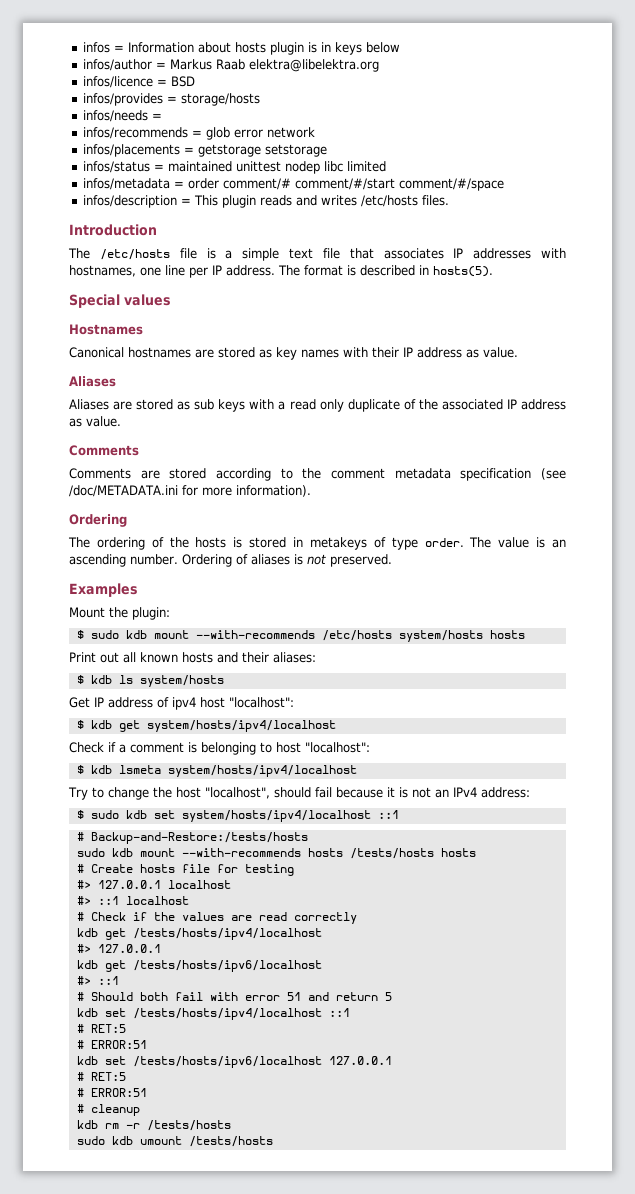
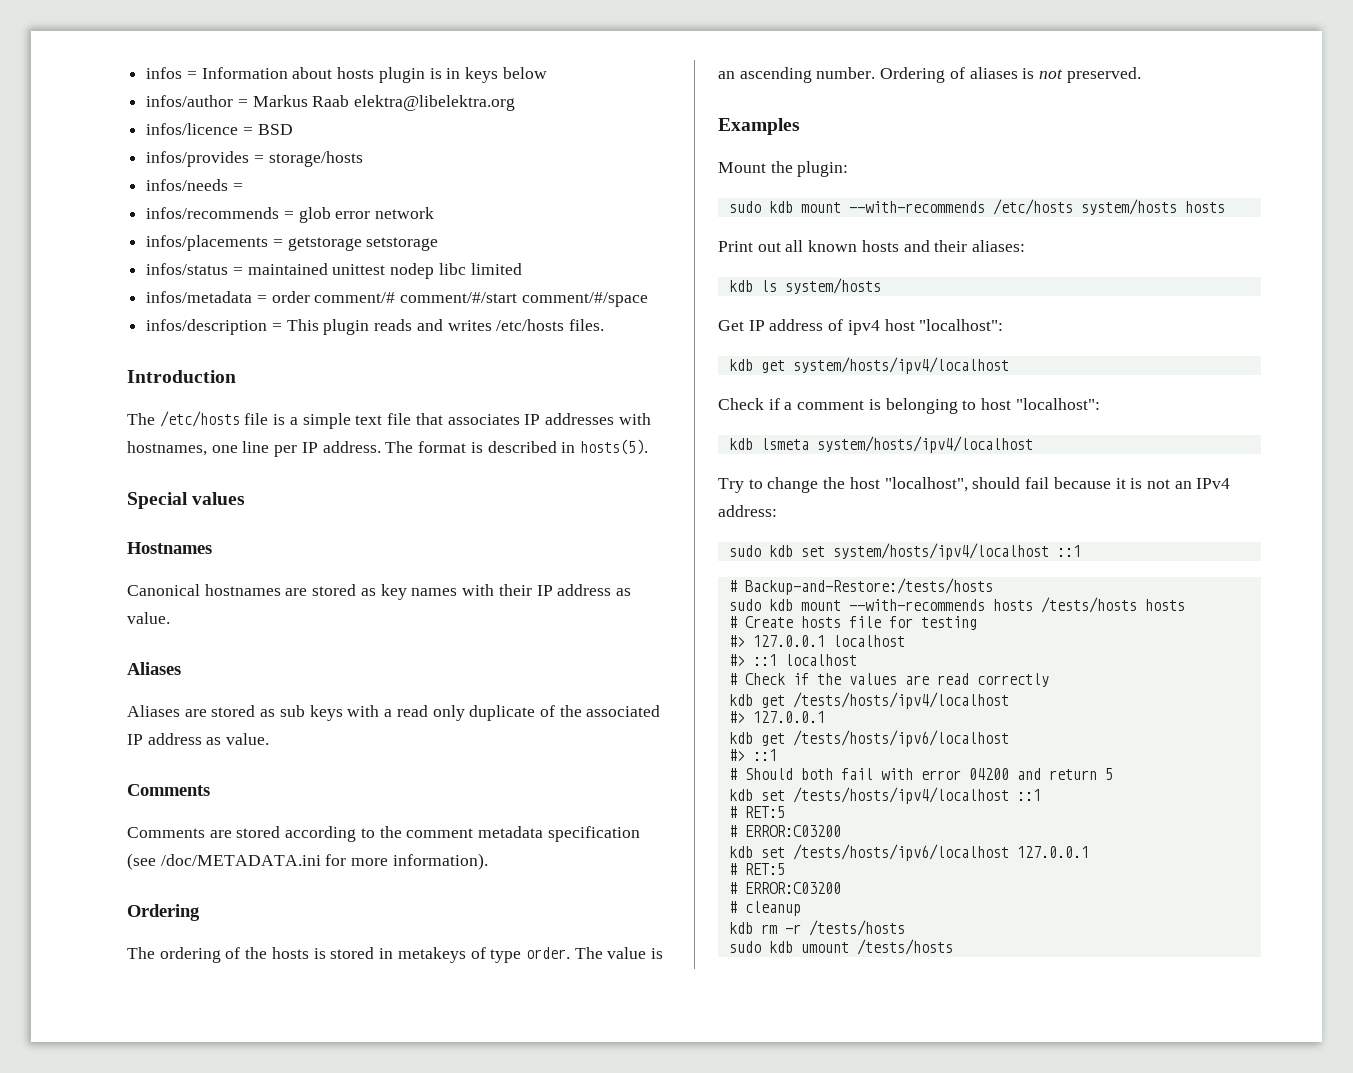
- $ sudo kdb mount --with-recommends /etc/hosts system/hosts hosts
+ sudo kdb mount --with-recommends /etc/hosts system/hosts hosts
- $ kdb ls system/hosts
+ kdb ls system/hosts
- $ kdb get system/hosts/ipv4/localhost
+ kdb get system/hosts/ipv4/localhost
- $ kdb lsmeta system/hosts/ipv4/localhost
+ kdb lsmeta system/hosts/ipv4/localhost
- $ sudo kdb set system/hosts/ipv4/localhost ::1
+ sudo kdb set system/hosts/ipv4/localhost ::1
- # Should both fail with error 51 and return 5
+ # Should both fail with error 04200 and return 5
  kdb set /tests/hosts/ipv4/localhost ::1
  # RET:5
- # ERROR:51
+ # ERROR:C03200
  kdb set /tests/hosts/ipv6/localhost 127.0.0.1
  # RET:5
- # ERROR:51
+ # ERROR:C03200

